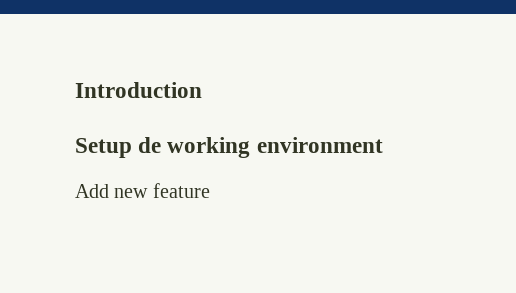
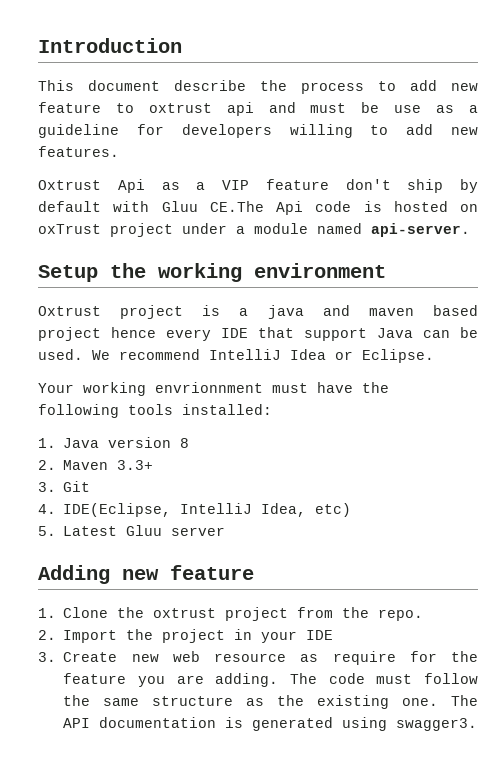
+ This document describe the process to add new feature to oxtrust api and must be use as a guideline for developers willing to add new features.
+ Oxtrust Api as a VIP feature don't ship by default with Gluu CE.The Api code is hosted on oxTrust project under a module named api-server.
- Setup de working environment
+ Setup the working environment
- Add new feature
+ Oxtrust project is a java and maven based project hence every IDE that support Java can be used. We recommend IntelliJ Idea or Eclipse.
+ Your working envrionnment must have the following tools installed:
+ 1. Java version 8
+ 2. Maven 3.3+
+ 3. Git
+ 4. IDE(Eclipse, IntelliJ Idea, etc)
+ 5. Latest Gluu server
+ Adding new feature
+ 1. Clone the oxtrust project from the repo.
+ 2. Import the project in your IDE
+ 3. Create new web resource as require for the feature you are adding. The code must follow the same structure as the existing one. The API documentation is generated using swagger3.

